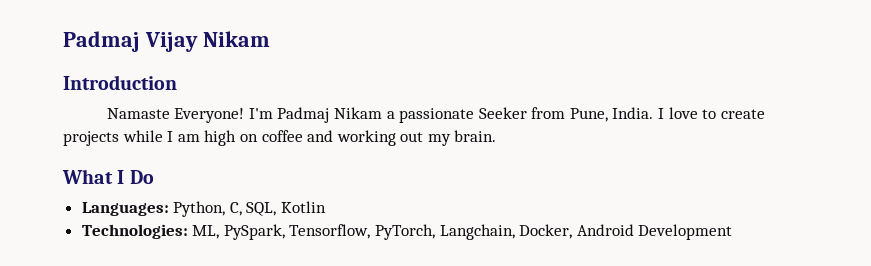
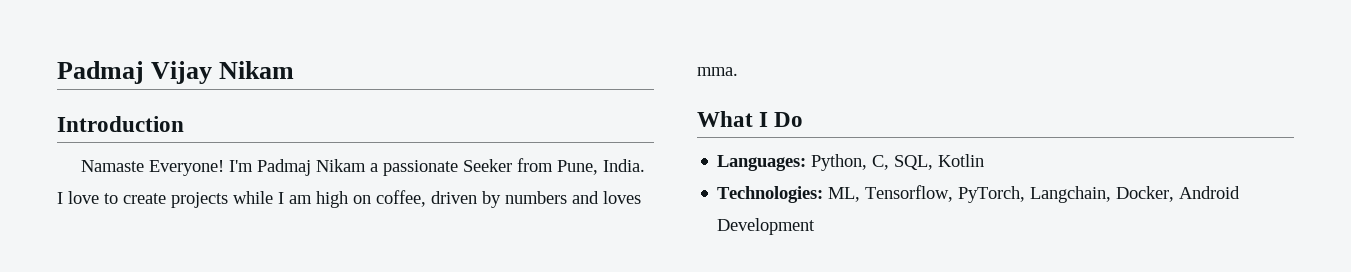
- I love to create projects while I am high on coffee and working out my brain.
+ I love to create projects while I am high on coffee, driven by numbers and loves mma.
- Technologies: ML, PySpark, Tensorflow, PyTorch, Langchain, Docker, Android Development
+ Technologies: ML, Tensorflow, PyTorch, Langchain, Docker, Android Development

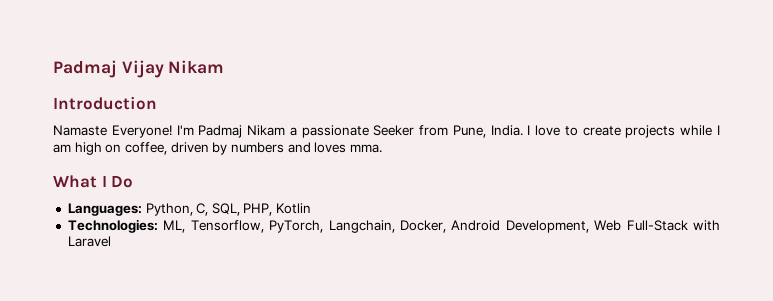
- Languages: Python, C, SQL, Kotlin
+ Languages: Python, C, SQL, PHP, Kotlin
- Technologies: ML, Tensorflow, PyTorch, Langchain, Docker, Android Development
+ Technologies: ML, Tensorflow, PyTorch, Langchain, Docker, Android Development, Web Full-Stack with Laravel

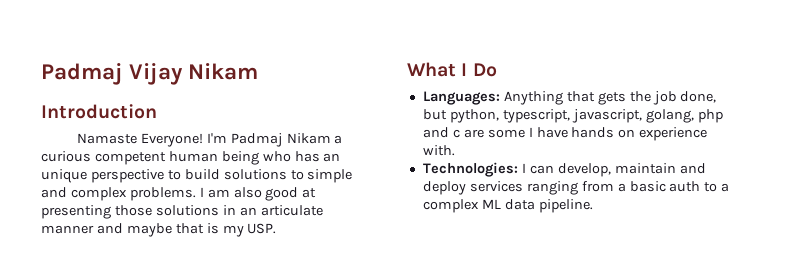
- I'm Padmaj Nikam a passionate Seeker from Pune, India. I love to create projects while I am high on coffee, driven by numbers and loves mma.
+ I'm Padmaj Nikam a curious competent human being who has an unique perspective to build solutions to simple and complex problems. I am also good at presenting those solutions in an articulate manner and maybe that is my USP.
  What I Do
- Languages: Python, C, SQL, PHP, Kotlin
- Technologies: ML, Tensorflow, PyTorch, Langchain, Docker, Android Development, Web Full-Stack with Laravel
+ Languages: Anything that gets the job done, but python, typescript, javascript, golang, php and c are some I have hands on experience with.
+ Technologies: I can develop, maintain and deploy services ranging from a basic auth to a complex ML data pipeline.

